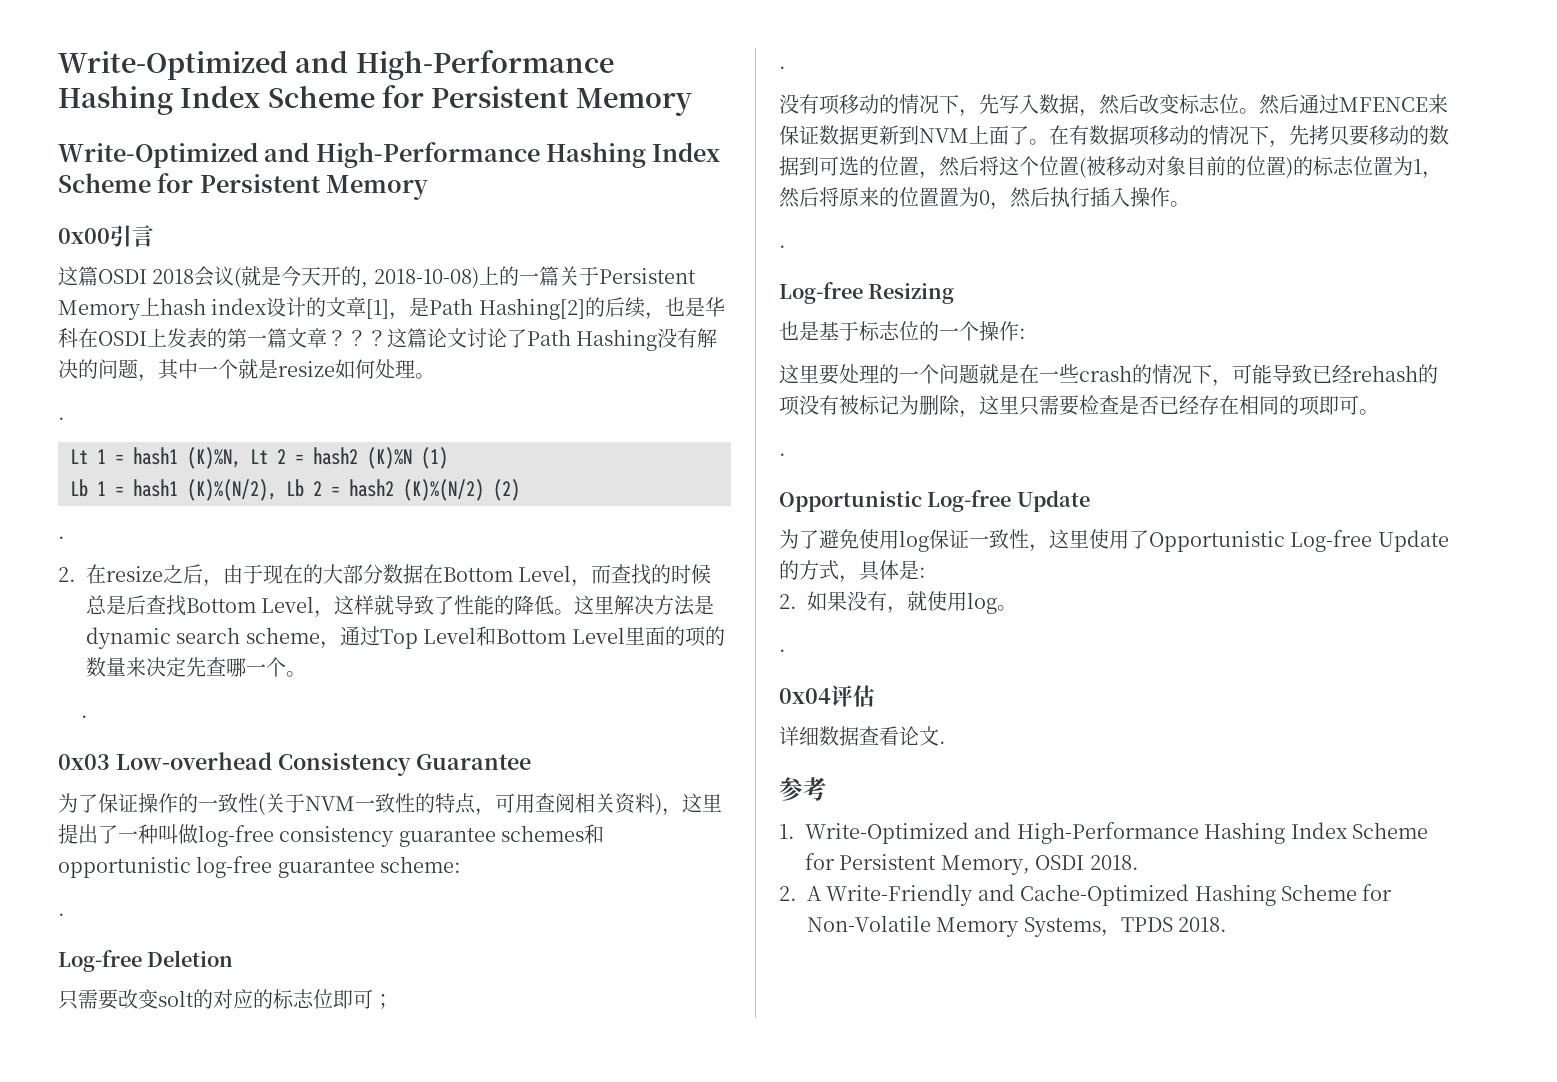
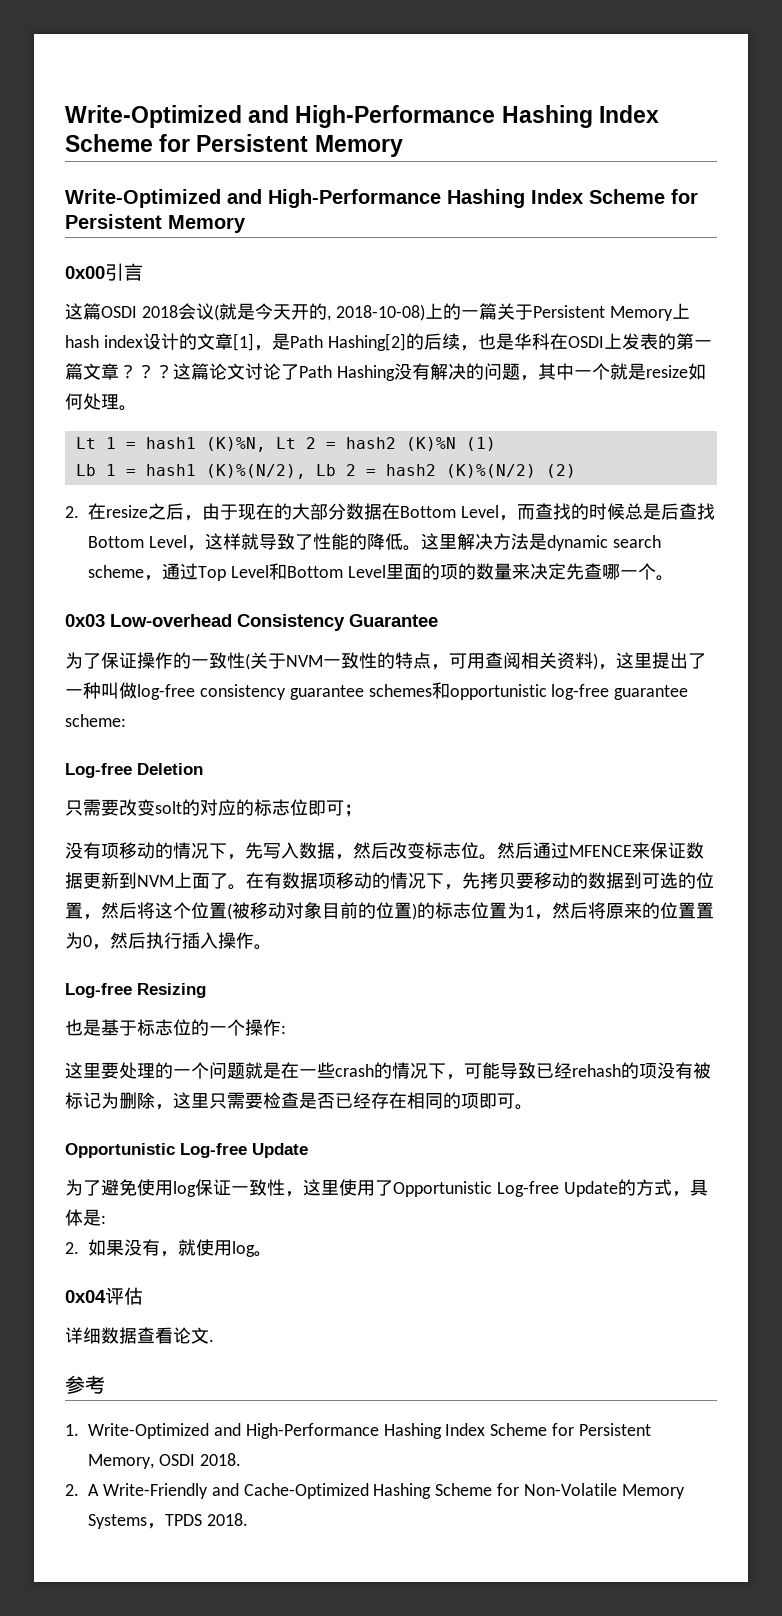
  这篇论文讨论了Path Hashing没有解决的问题，其中一个就是resize如何处理。
- .
  Lb 1 = hash1 (K)%(N/2), Lb 2 = hash2 (K)%(N/2) (2)
- .
  这里解决方法是dynamic search scheme，通过Top Level和Bottom Level里面的项的数量来决定先查哪一个。
- .
  为了保证操作的一致性(关于NVM一致性的特点，可用查阅相关资料)，这里提出了一种叫做log-free consistency guarantee schemes和opportunistic log-free guarantee scheme:
- .
  只需要改变solt的对应的标志位即可；
- .
  在有数据项移动的情况下，先拷贝要移动的数据到可选的位置，然后将这个位置(被移动对象目前的位置)的标志位置为1，然后将原来的位置置为0，然后执行插入操作。
- .
  这里要处理的一个问题就是在一些crash的情况下，可能导致已经rehash的项没有被标记为删除，这里只需要检查是否已经存在相同的项即可。
- .
  2.如果没有，就使用log。
- .

